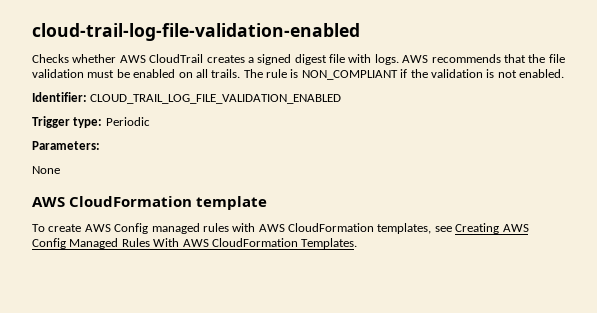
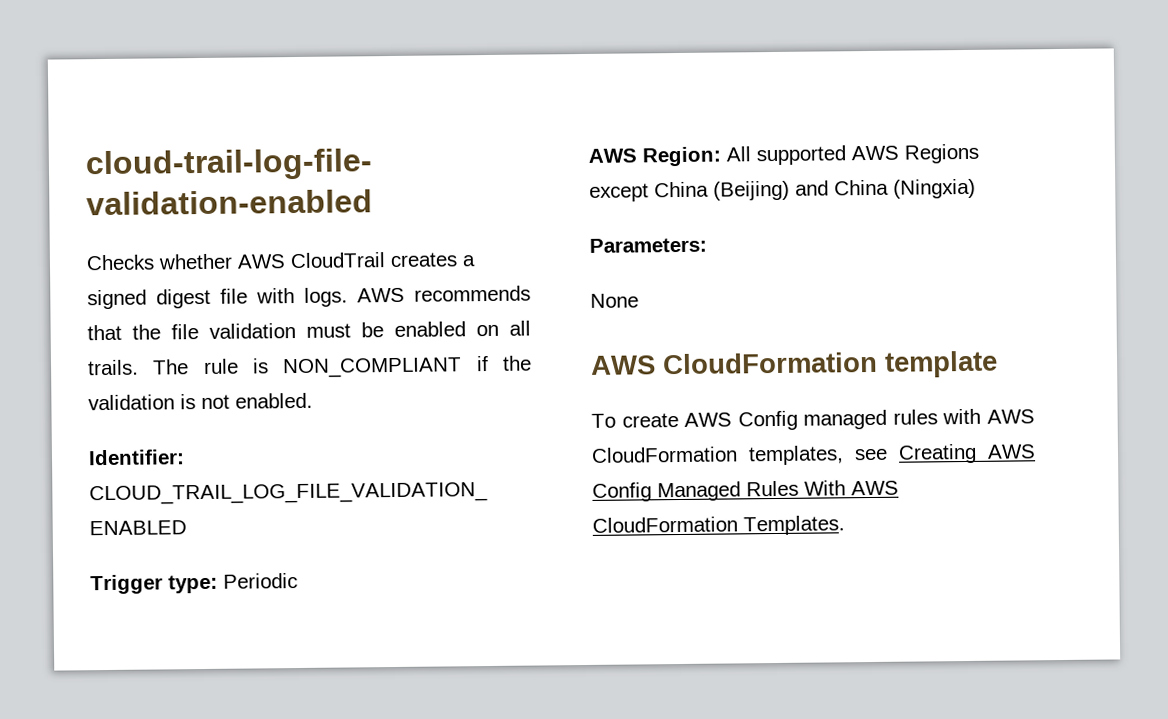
+ AWS Region: All supported AWS Regions except China (Beijing) and China (Ningxia)

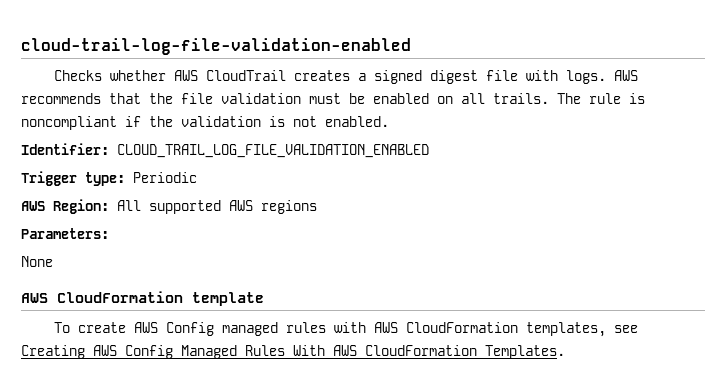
- The rule is NON_COMPLIANT if the validation is not enabled.
+ The rule is noncompliant if the validation is not enabled.
- AWS Region: All supported AWS Regions except China (Beijing) and China (Ningxia)
+ AWS Region: All supported AWS regions

